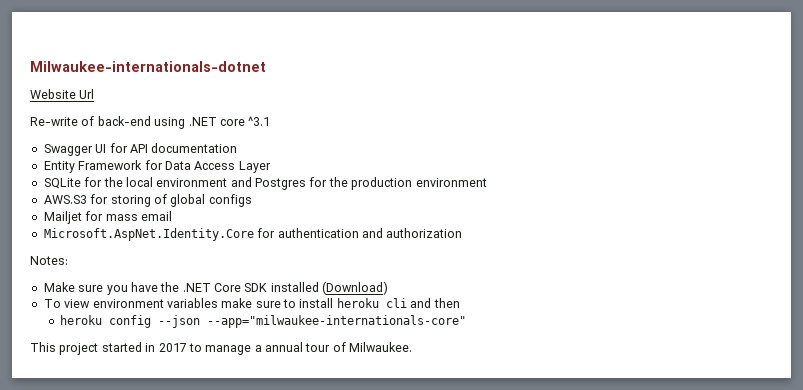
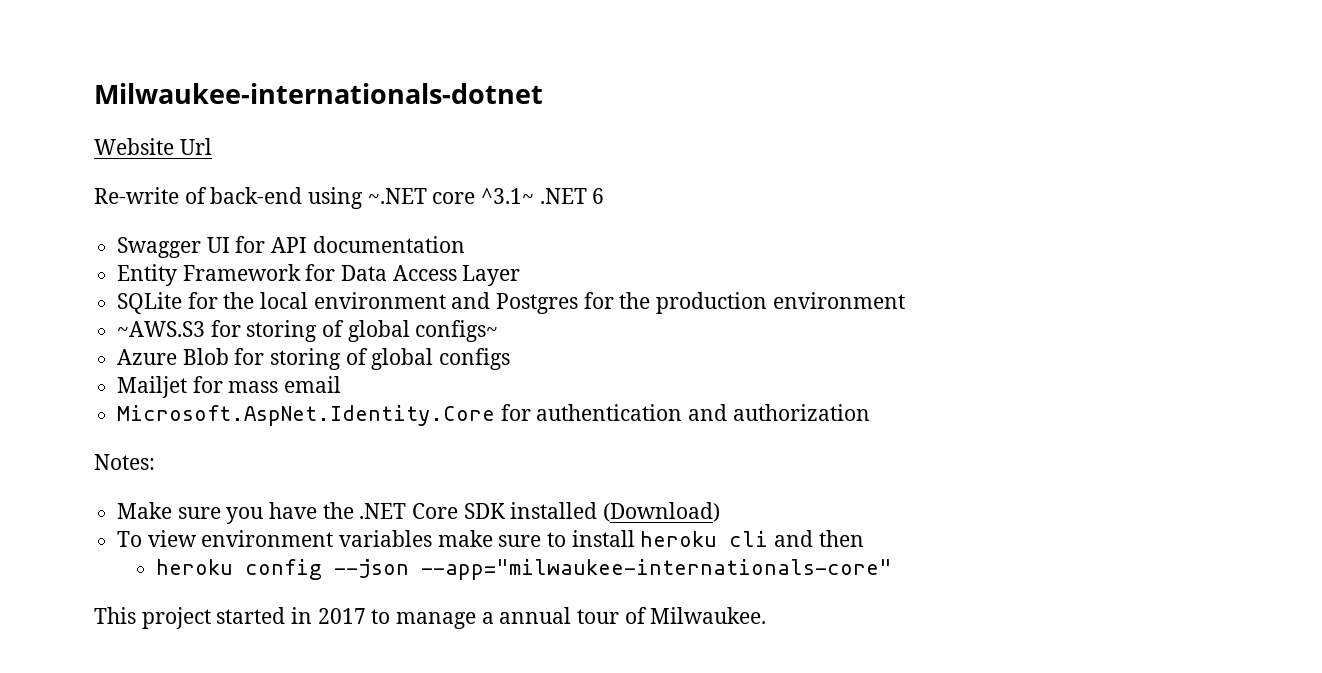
- Re-write of back-end using .NET core ^3.1
+ Re-write of back-end using ~.NET core ^3.1~ .NET 6
- AWS.S3 for storing of global configs
+ ~AWS.S3 for storing of global configs~
+ Azure Blob for storing of global configs

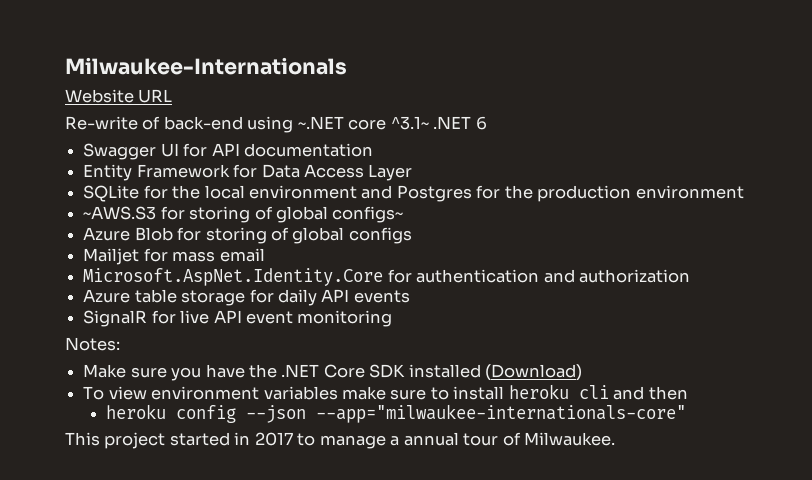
- Milwaukee-internationals-dotnet
+ Milwaukee-Internationals
- Website Url
+ Website URL
+ Azure table storage for daily API events
+ SignalR for live API event monitoring

